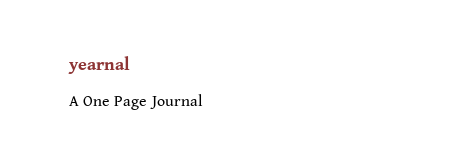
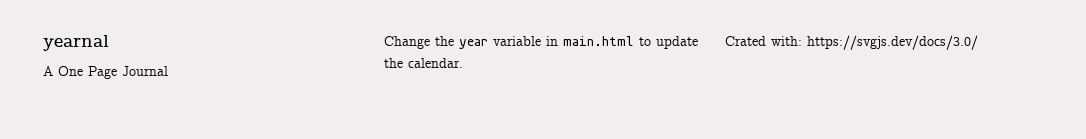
+ Change the year variable in main.html to update the calendar.
+ Crated with: https://svgjs.dev/docs/3.0/

